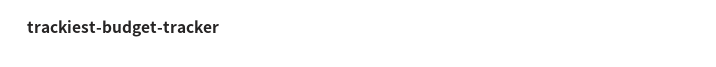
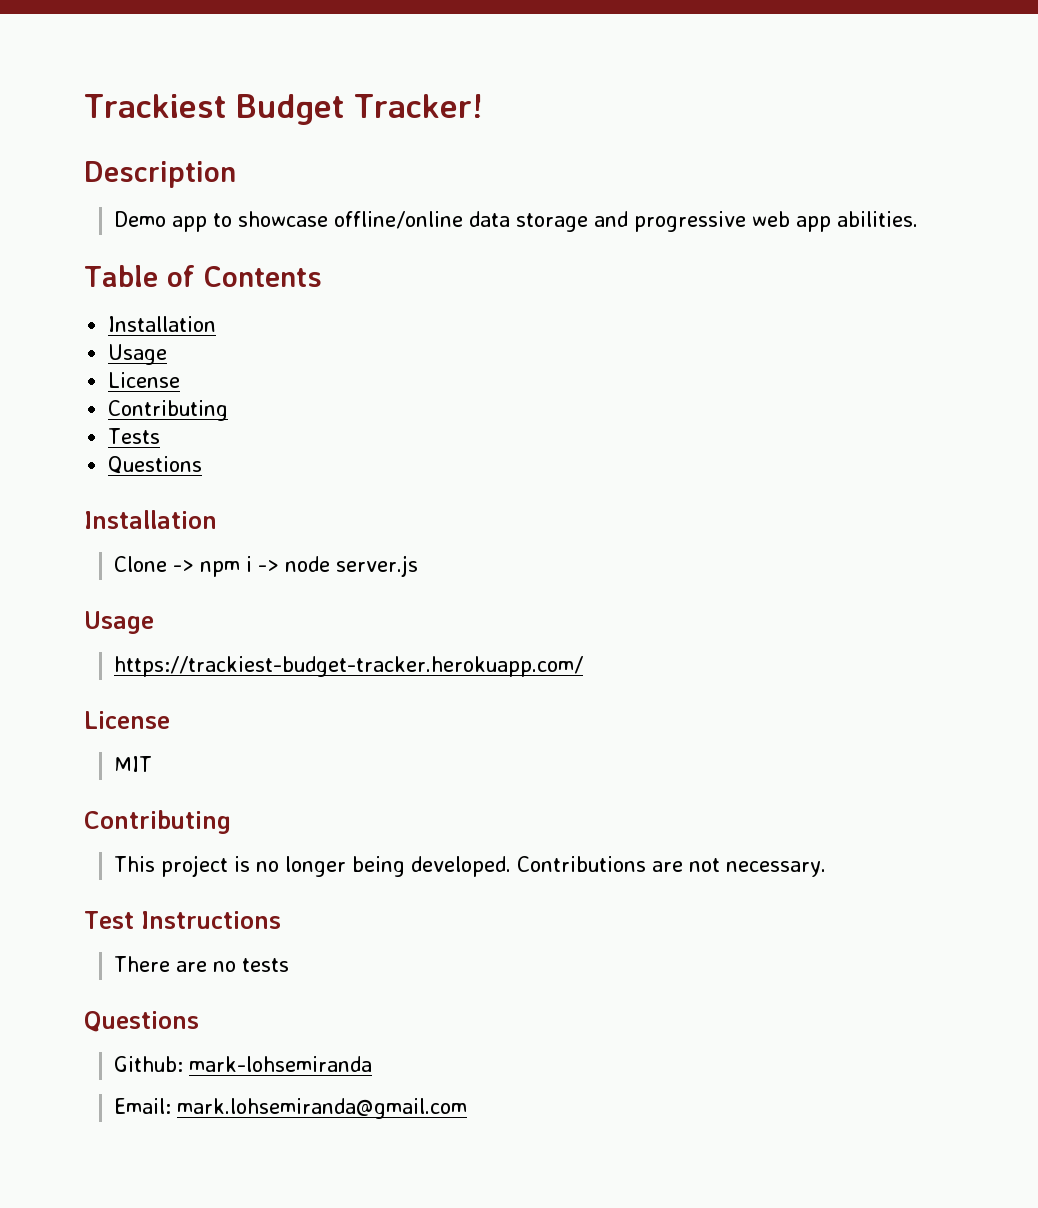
- trackiest-budget-tracker
+ Trackiest Budget Tracker!
+ Description
+ Demo app to showcase offline/online data storage and progressive web app abilities.
+ Table of Contents
+ Installation
+ Usage
+ License
+ Contributing
+ Tests
+ Questions
+ Installation
+ Clone -> npm i -> node server.js
+ Usage
+ https://trackiest-budget-tracker.herokuapp.com/
+ License
+ MIT
+ Contributing
+ This project is no longer being developed. Contributions are not necessary.
+ Test Instructions
+ There are no tests
+ Questions
+ Github: mark-lohsemiranda
+ Email: mark.lohsemiranda@gmail.com

